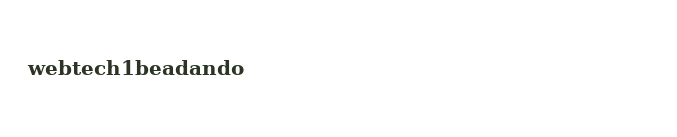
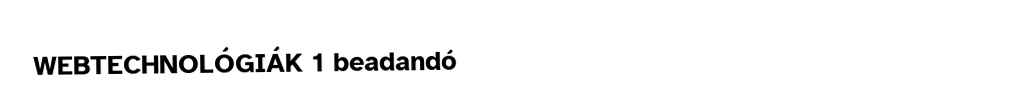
- webtech1beadando
+ WEBTECHNOLÓGIÁK 1 beadandó

